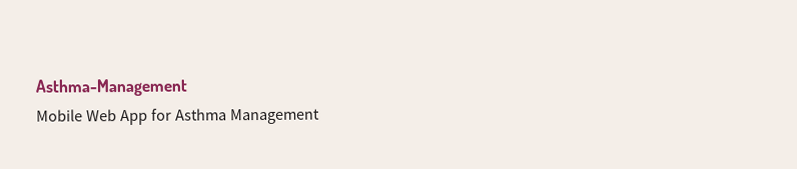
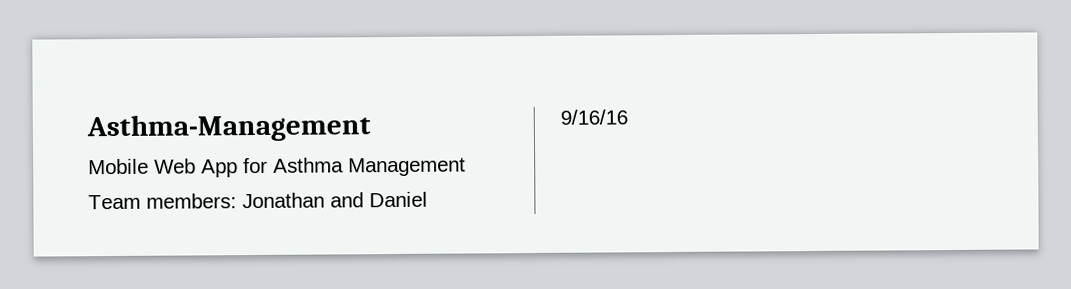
+ Team members: Jonathan and Daniel
+ 9/16/16

